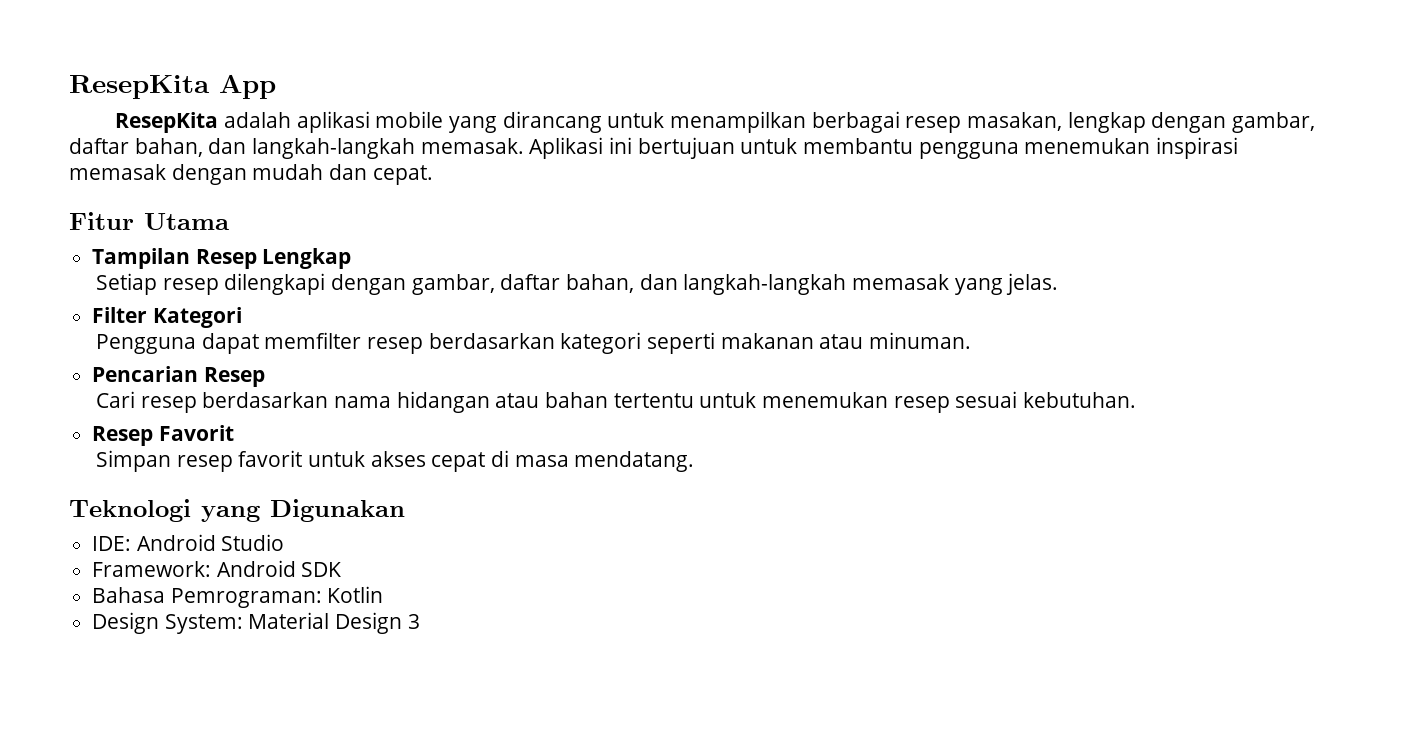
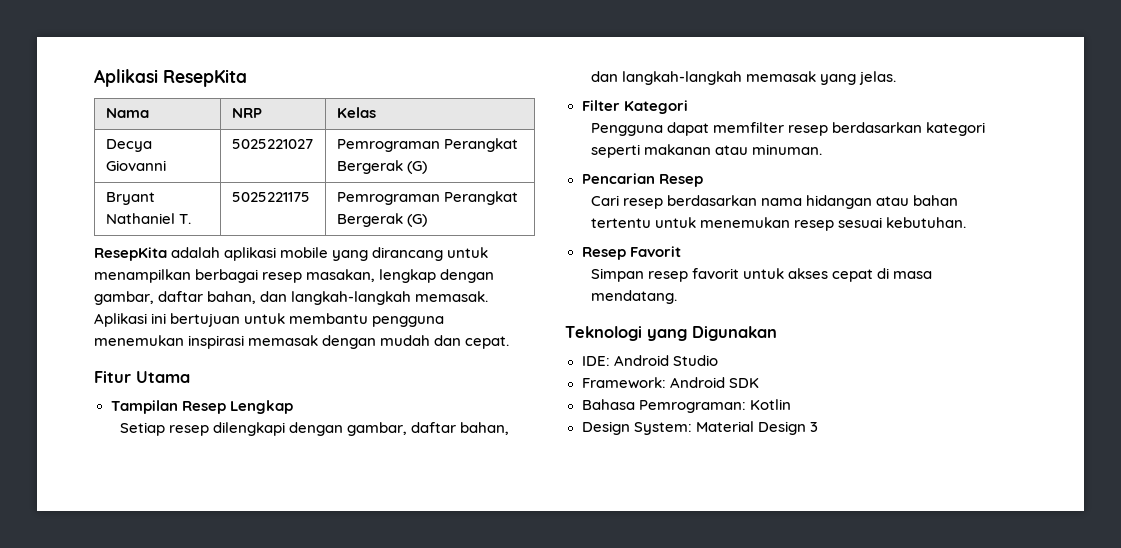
- ResepKita App
+ Aplikasi ResepKita
+ Nama | NRP | Kelas
+ Decya Giovanni | 5025221027 | Pemrograman Perangkat Bergerak (G)
+ Bryant Nathaniel T. | 5025221175 | Pemrograman Perangkat Bergerak (G)

